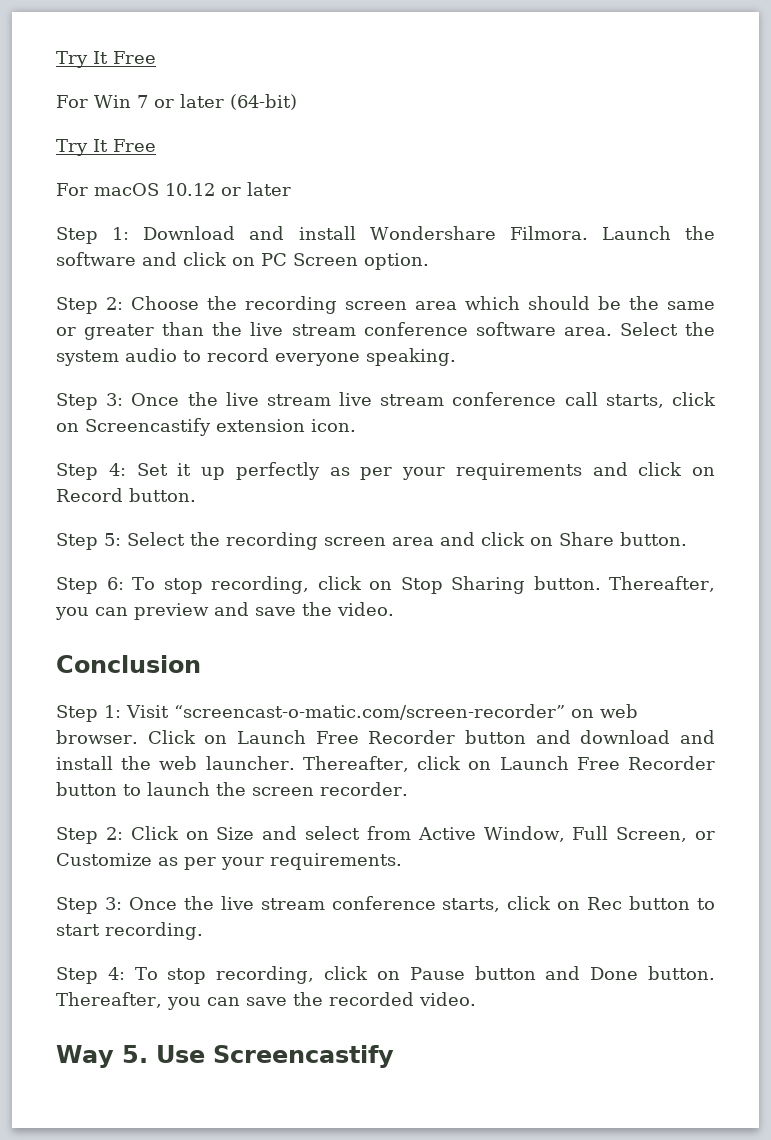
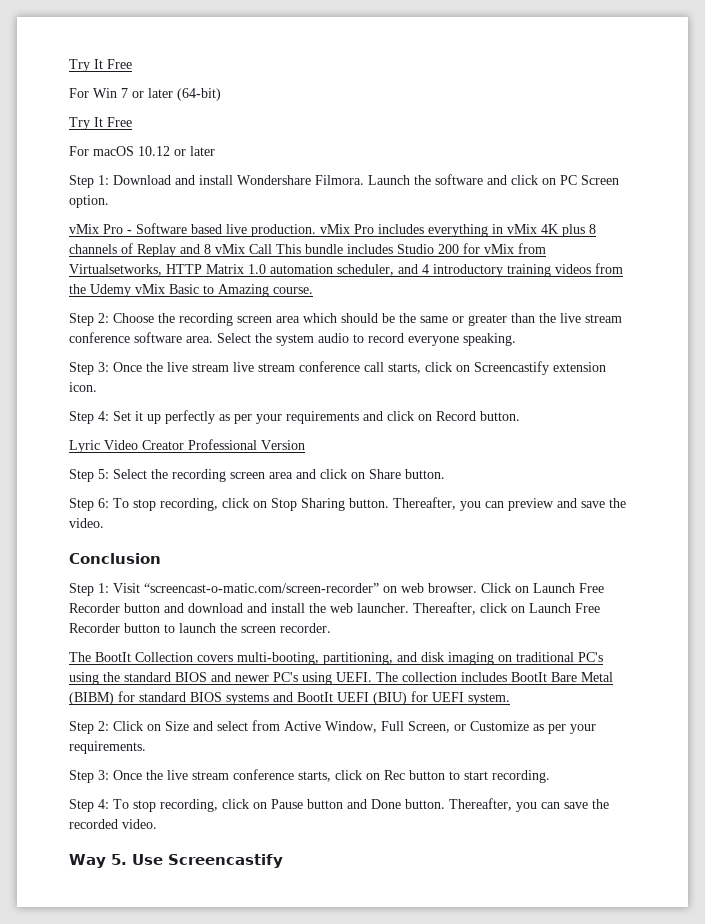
+ vMix Pro - Software based live production. vMix Pro includes everything in vMix 4K plus 8 channels of Replay and 8 vMix Call This bundle includes Studio 200 for vMix from Virtualsetworks, HTTP Matrix 1.0 automation scheduler, and 4 introductory training videos from the Udemy vMix Basic to Amazing course.
+ Lyric Video Creator Professional Version
+ The BootIt Collection covers multi-booting, partitioning, and disk imaging on traditional PC's using the standard BIOS and newer PC's using UEFI. The collection includes BootIt Bare Metal (BIBM) for standard BIOS systems and BootIt UEFI (BIU) for UEFI system.

